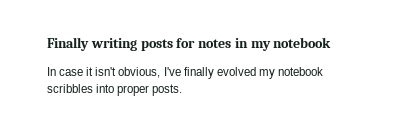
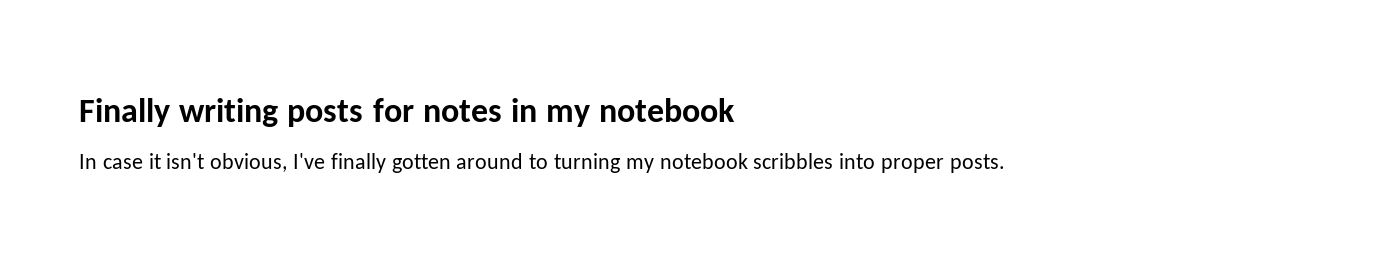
- In case it isn't obvious, I've finally evolved my notebook scribbles into proper posts.
+ In case it isn't obvious, I've finally gotten around to turning my notebook scribbles into proper posts.

